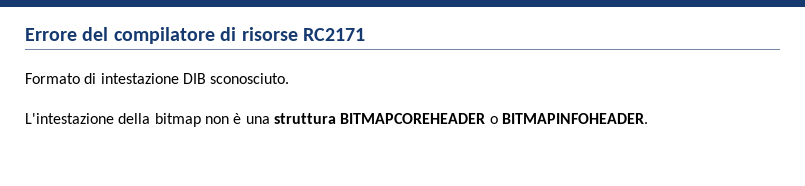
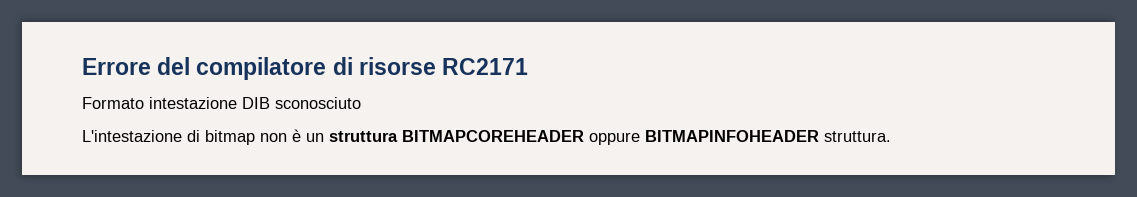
- Formato di intestazione DIB sconosciuto.
+ Formato intestazione DIB sconosciuto
- L'intestazione della bitmap non è una struttura BITMAPCOREHEADER o BITMAPINFOHEADER.
+ L'intestazione di bitmap non è un struttura BITMAPCOREHEADER oppure BITMAPINFOHEADER struttura.

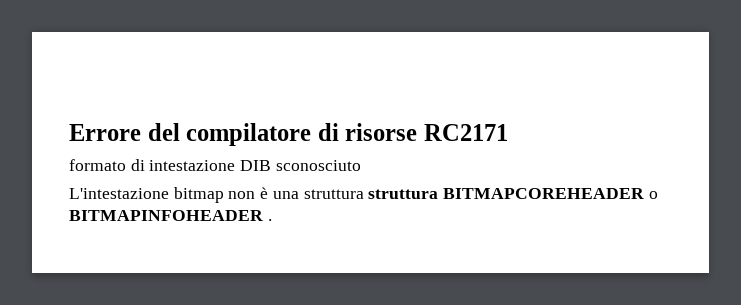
- Formato intestazione DIB sconosciuto
+ formato di intestazione DIB sconosciuto
- L'intestazione di bitmap non è un struttura BITMAPCOREHEADER oppure BITMAPINFOHEADER struttura.
+ L'intestazione bitmap non è una struttura struttura BITMAPCOREHEADER o BITMAPINFOHEADER .

